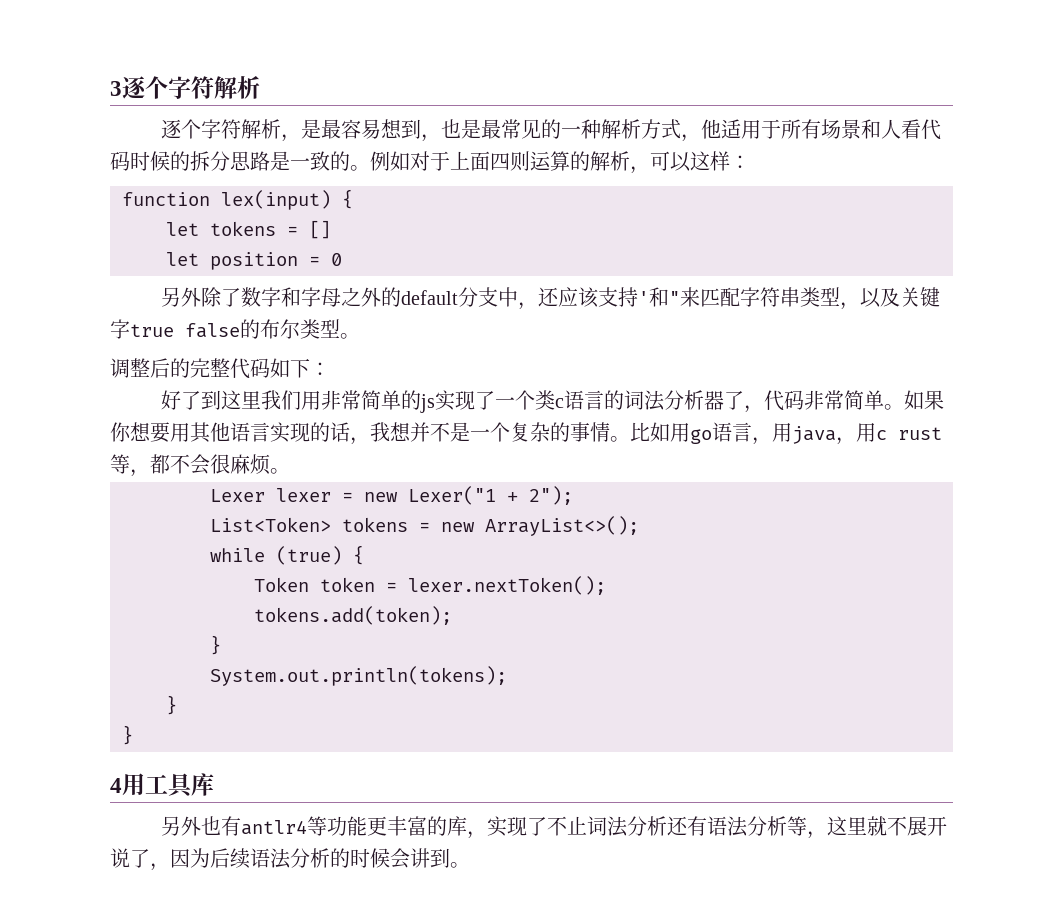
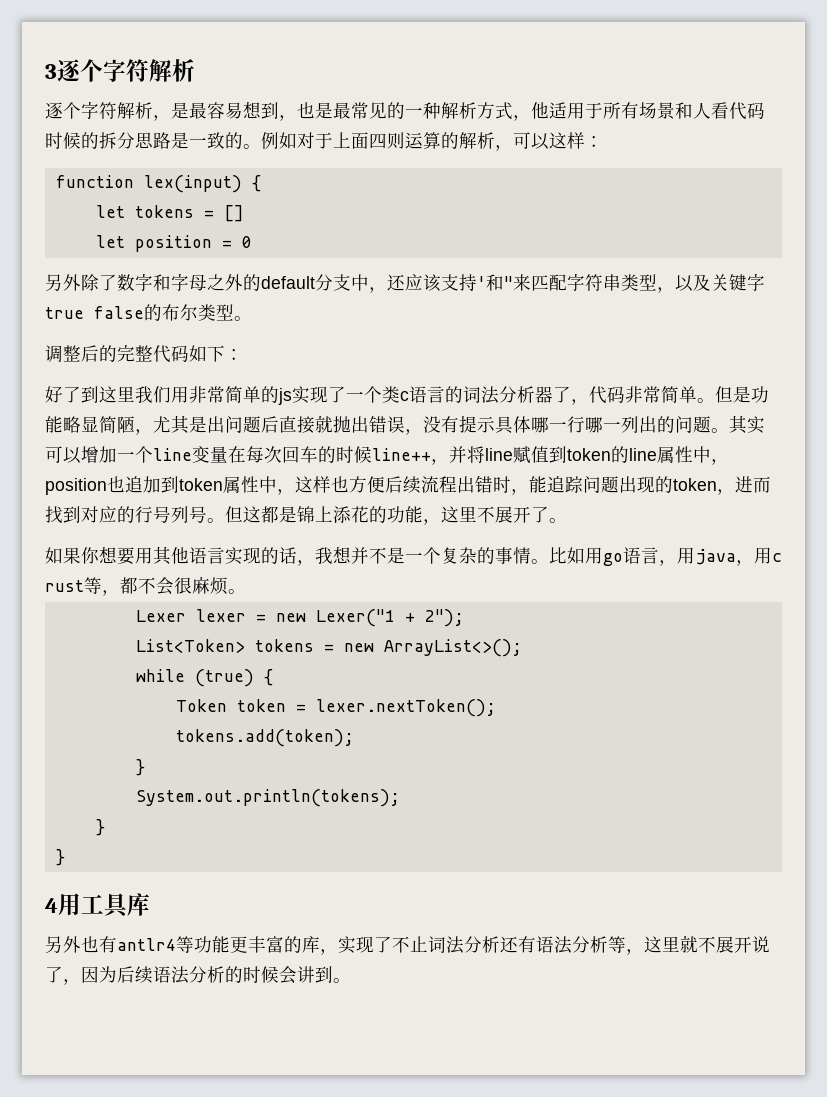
- 好了到这里我们用非常简单的js实现了一个类c语言的词法分析器了，代码非常简单。如果你想要用其他语言实现的话，我想并不是一个复杂的事情。
+ 好了到这里我们用非常简单的js实现了一个类c语言的词法分析器了，代码非常简单。但是功能略显简陋，尤其是出问题后直接就抛出错误，没有提示具体哪一行哪一列出的问题。其实可以增加一个line变量在每次回车的时候line++，并将line赋值到token的line属性中，position也追加到token属性中，这样也方便后续流程出错时，能追踪问题出现的token，进而找到对应的行号列号。但这都是锦上添花的功能，这里不展开了。
+ 如果你想要用其他语言实现的话，我想并不是一个复杂的事情。

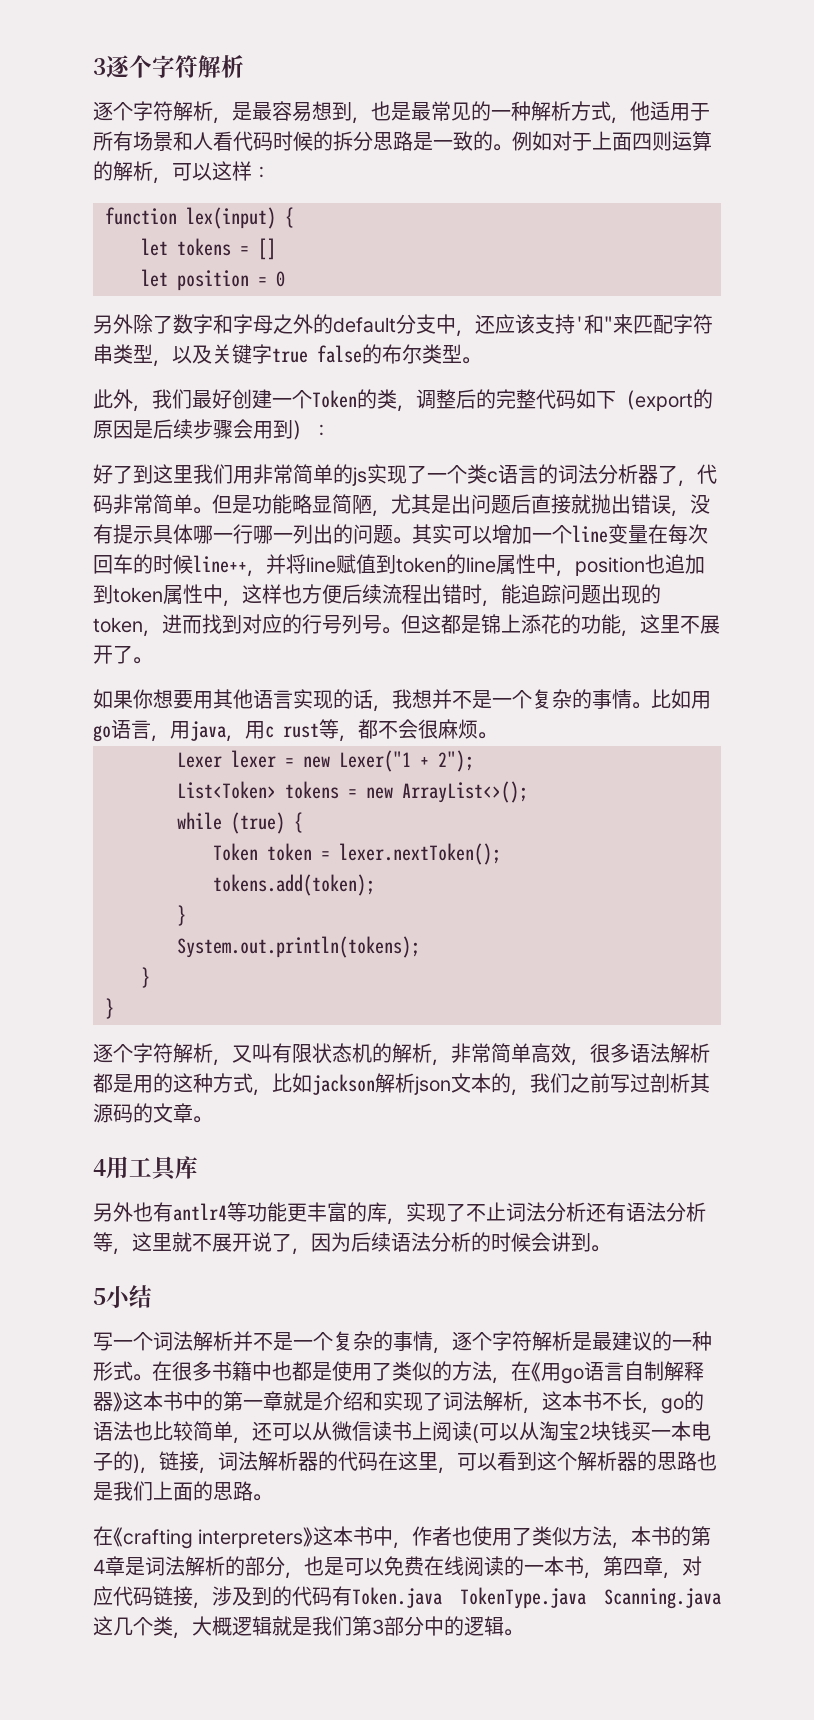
- 调整后的完整代码如下：
+ 此外，我们最好创建一个Token的类，调整后的完整代码如下（export的原因是后续步骤会用到）：
+ 逐个字符解析，又叫有限状态机的解析，非常简单高效，很多语法解析都是用的这种方式，比如jackson解析json文本的，我们之前写过剖析其源码的文章。
+ 5小结
+ 写一个词法解析并不是一个复杂的事情，逐个字符解析是最建议的一种形式。在很多书籍中也都是使用了类似的方法，在《用go语言自制解释器》这本书中的第一章就是介绍和实现了词法解析，这本书不长，go的语法也比较简单，还可以从微信读书上阅读(可以从淘宝2块钱买一本电子的)，链接，词法解析器的代码在这里，可以看到这个解析器的思路也是我们上面的思路。
+ 在《crafting interpreters》这本书中，作者也使用了类似方法，本书的第4章是词法解析的部分，也是可以免费在线阅读的一本书，第四章，对应代码链接，涉及到的代码有Token.java TokenType.java Scanning.java这几个类，大概逻辑就是我们第3部分中的逻辑。

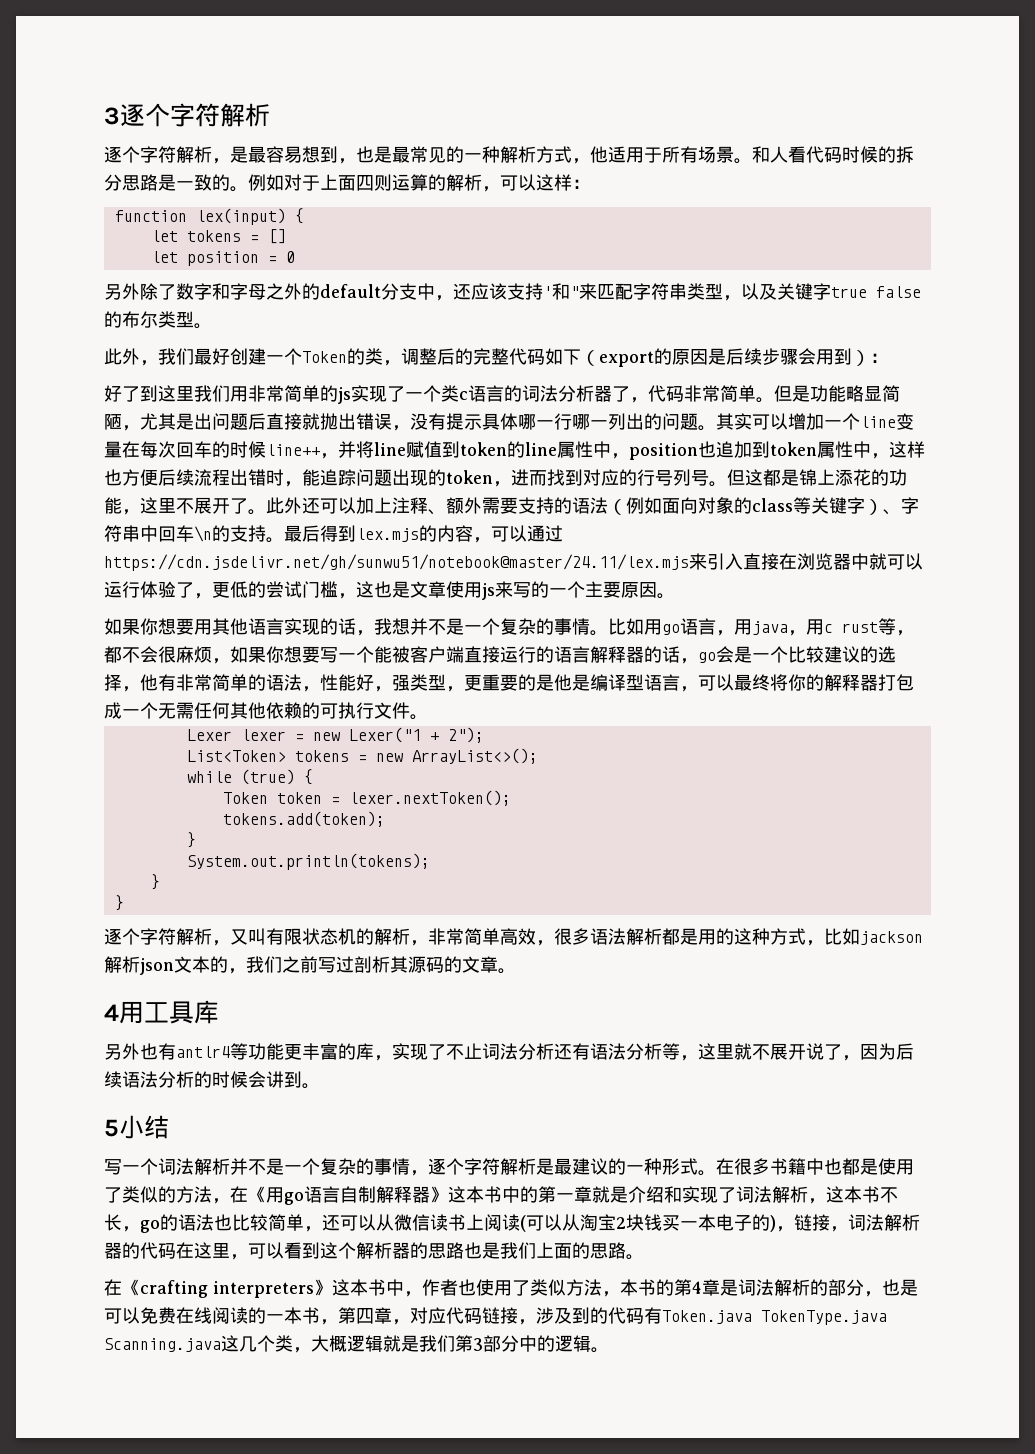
- 逐个字符解析，是最容易想到，也是最常见的一种解析方式，他适用于所有场景和人看代码时候的拆分思路是一致的。
+ 逐个字符解析，是最容易想到，也是最常见的一种解析方式，他适用于所有场景。和人看代码时候的拆分思路是一致的。
+ 此外还可以加上注释、额外需要支持的语法（例如面向对象的class等关键字）、字符串中回车\n的支持。最后得到lex.mjs的内容，可以通过https://cdn.jsdelivr.net/gh/sunwu51/notebook@master/24.11/lex.mjs来引入直接在浏览器中就可以运行体验了，更低的尝试门槛，这也是文章使用js来写的一个主要原因。
- 比如用go语言，用java，用c rust等，都不会很麻烦。
+ 比如用go语言，用java，用c rust等，都不会很麻烦，如果你想要写一个能被客户端直接运行的语言解释器的话，go会是一个比较建议的选择，他有非常简单的语法，性能好，强类型，更重要的是他是编译型语言，可以最终将你的解释器打包成一个无需任何其他依赖的可执行文件。

